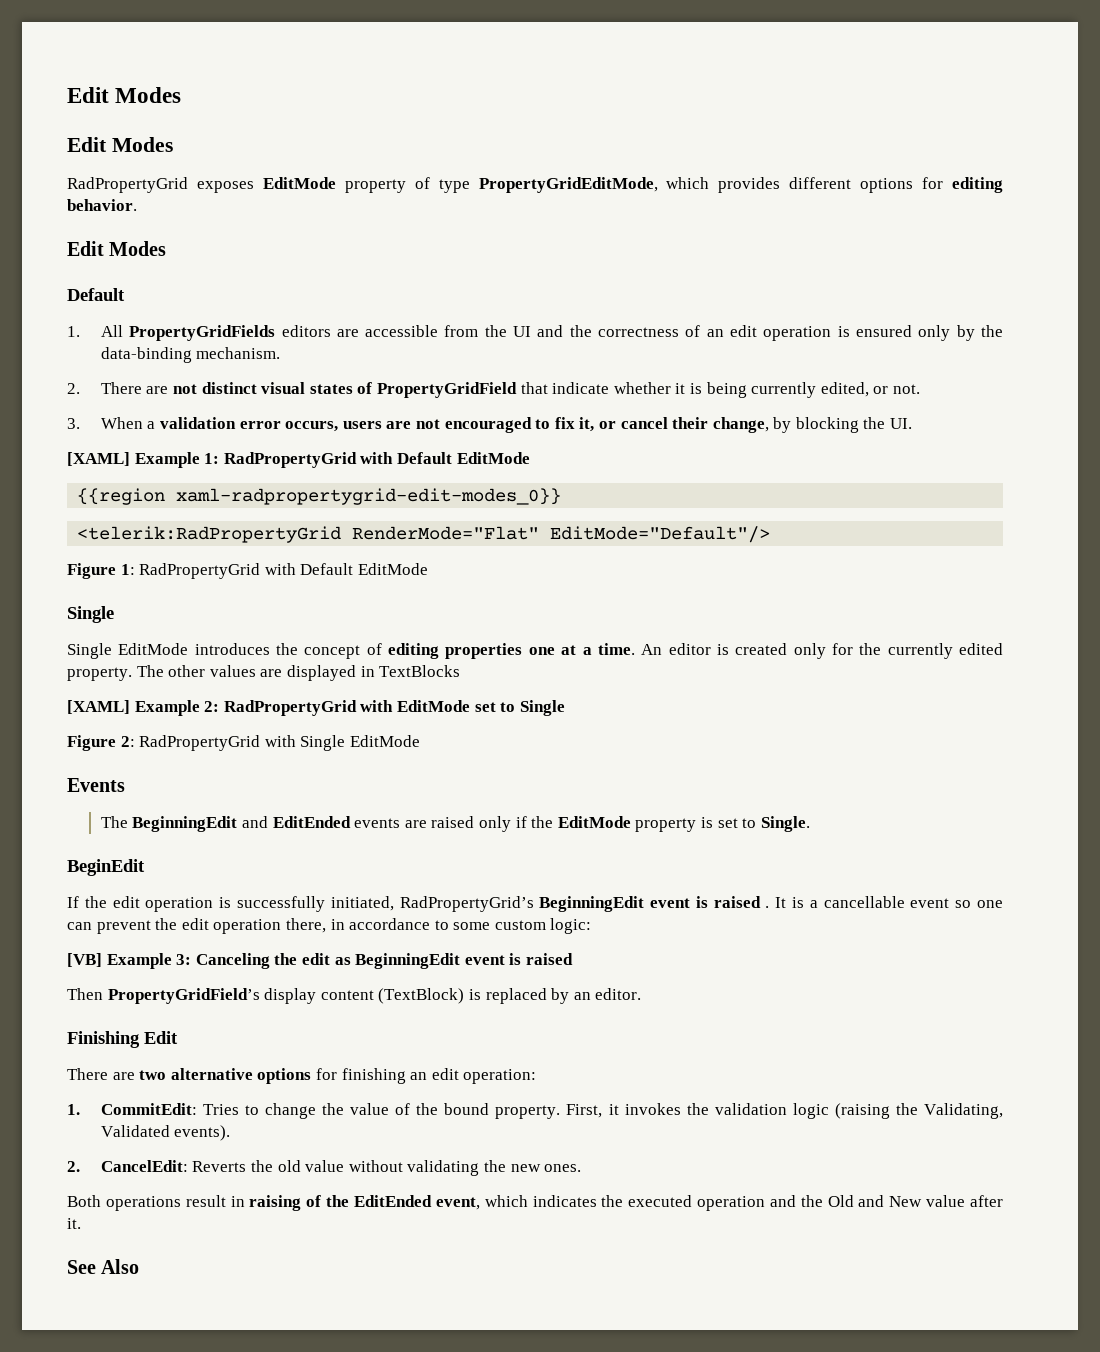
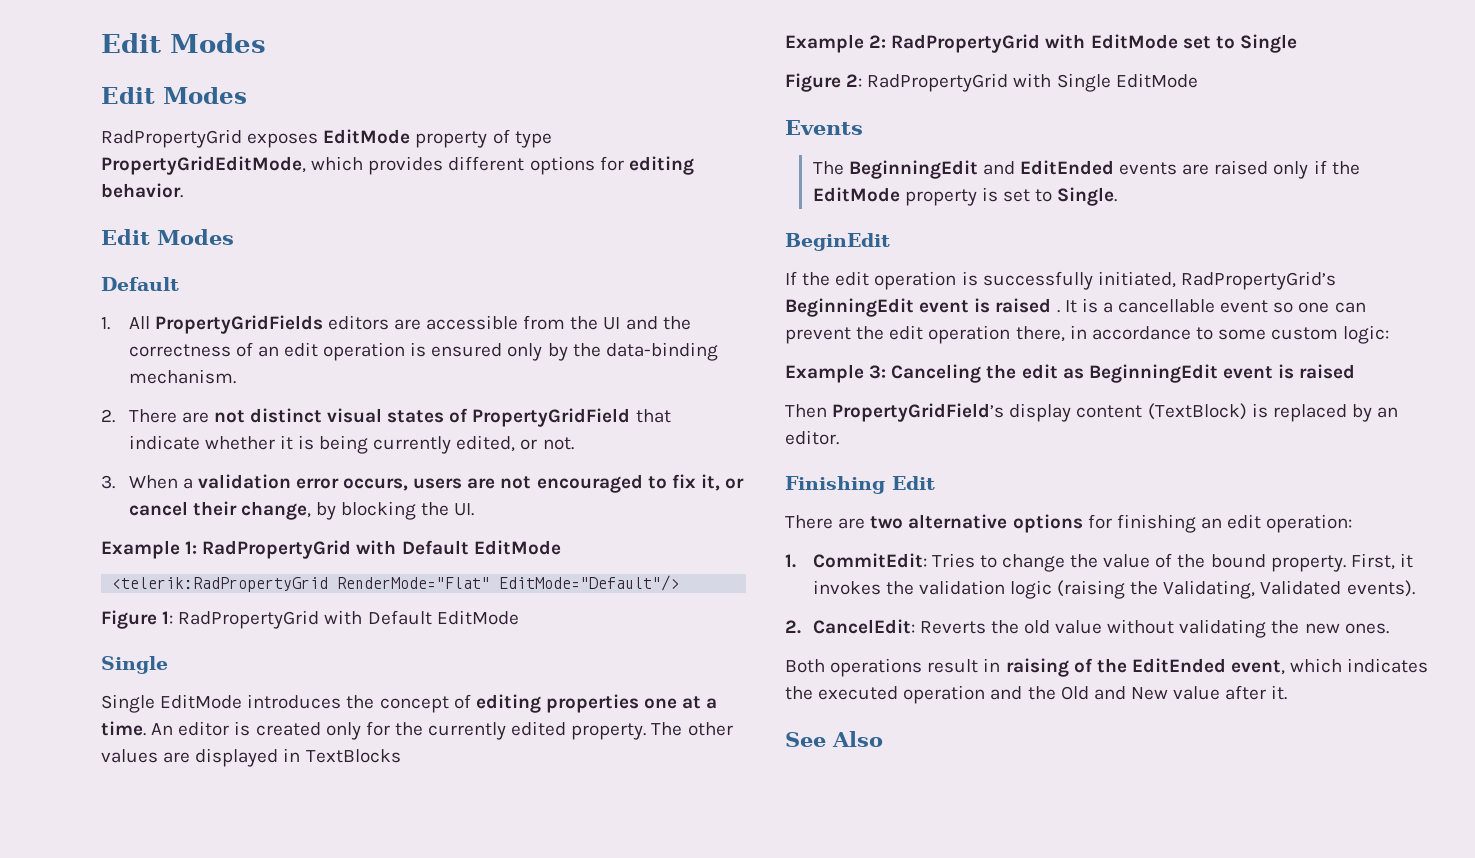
- [XAML] Example 1: RadPropertyGrid with Default EditMode
+ Example 1: RadPropertyGrid with Default EditMode
- {{region xaml-radpropertygrid-edit-modes_0}}
- [XAML] Example 2: RadPropertyGrid with EditMode set to Single
+ Example 2: RadPropertyGrid with EditMode set to Single
- [VB] Example 3: Canceling the edit as BeginningEdit event is raised
+ Example 3: Canceling the edit as BeginningEdit event is raised

